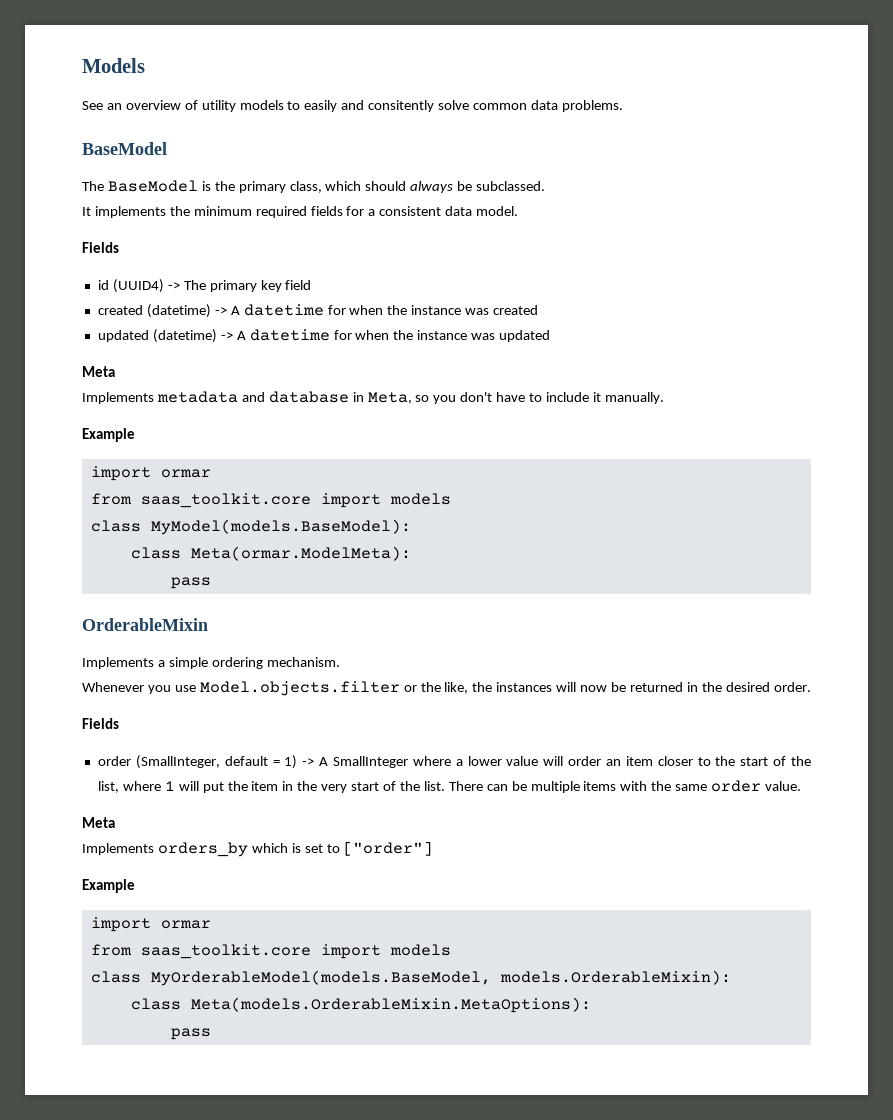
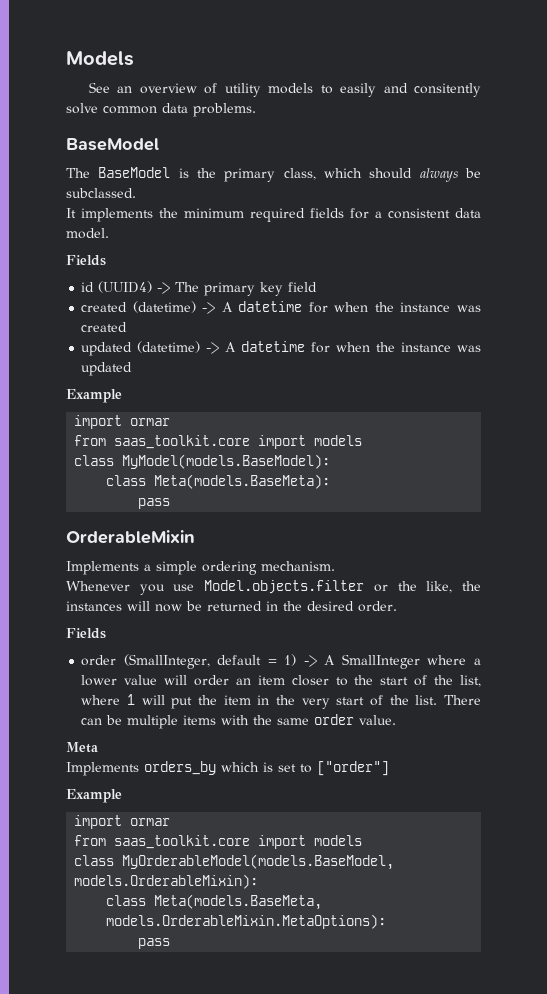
  updated (datetime) -> A datetime for when the instance was updated
- Meta
- Implements metadata and database in Meta, so you don't have to include it manually.
- class Meta(ormar.ModelMeta):
+ class Meta(models.BaseMeta):
- class Meta(models.OrderableMixin.MetaOptions):
+ class Meta(models.BaseMeta, models.OrderableMixin.MetaOptions):

